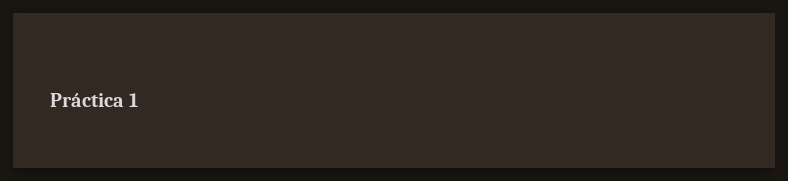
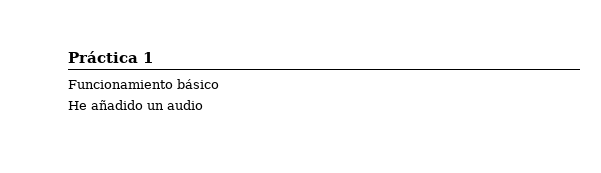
+ Funcionamiento básico
+ He añadido un audio

